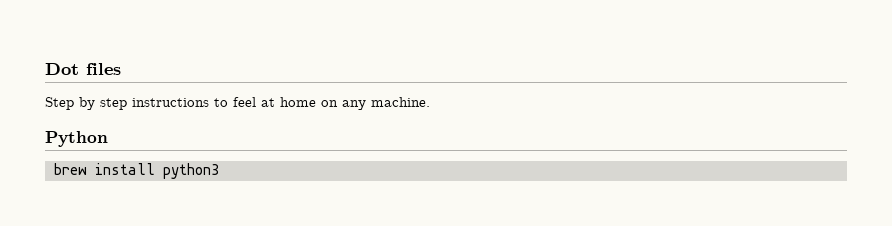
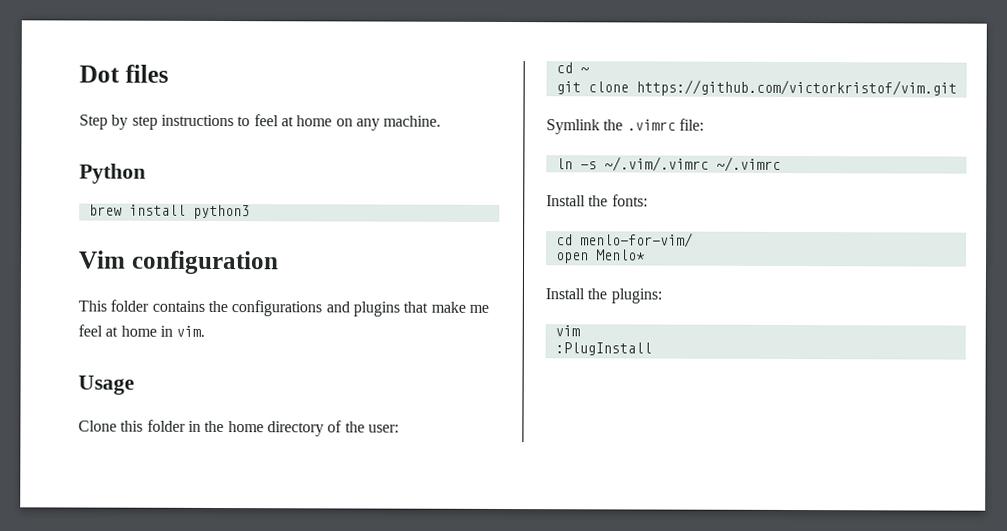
+ Vim configuration
+ This folder contains the configurations and plugins that make me feel at home in vim.
+ Usage
+ Clone this folder in the home directory of the user:
+ cd ~
+ git clone https://github.com/victorkristof/vim.git
+ Symlink the .vimrc file:
+ ln -s ~/.vim/.vimrc ~/.vimrc
+ Install the fonts:
+ cd menlo-for-vim/
+ open Menlo*
+ Install the plugins:
+ vim
+ :PlugInstall

